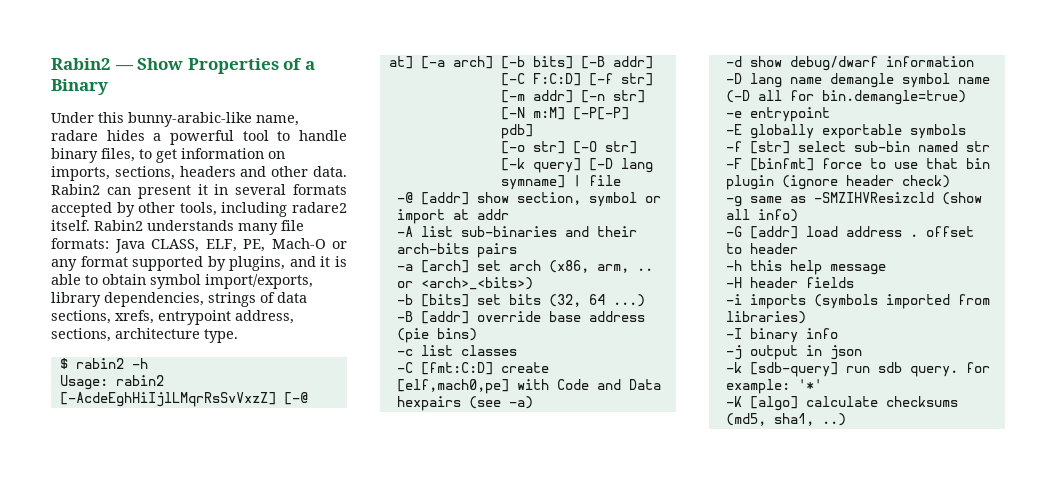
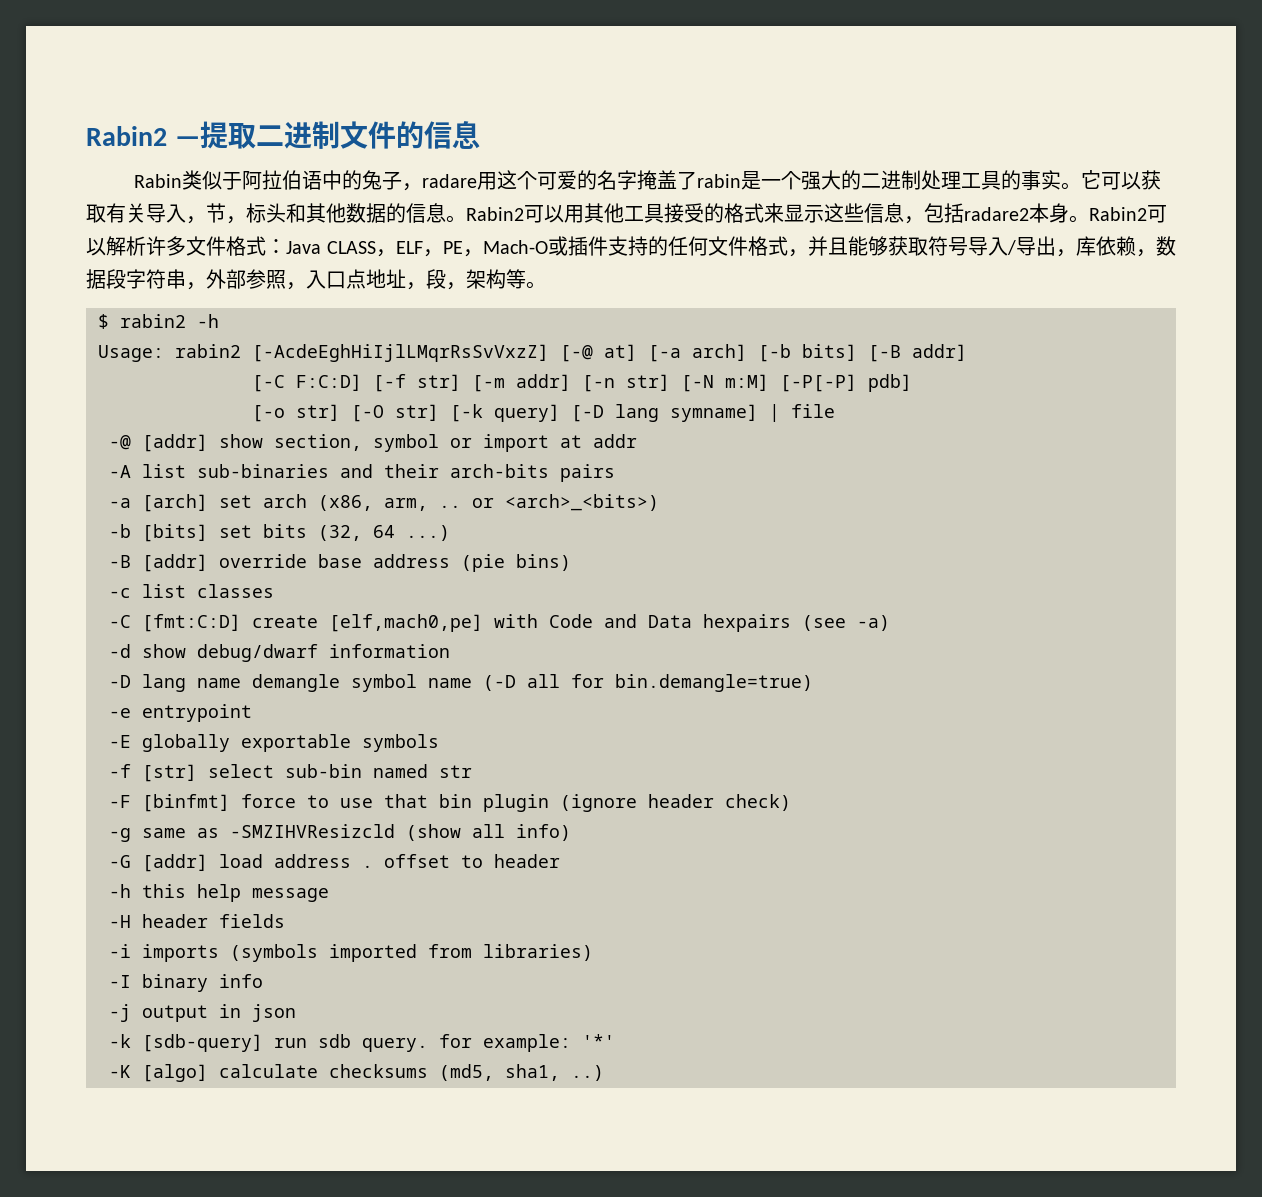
- Rabin2 — Show Properties of a Binary
- Under this bunny-arabic-like name, radare hides a powerful tool to handle binary files, to get information on imports, sections, headers and other data. Rabin2 can present it in several formats accepted by other tools, including radare2 itself. Rabin2 understands many file formats: Java CLASS, ELF, PE, Mach-O or any format supported by plugins, and it is able to obtain symbol import/exports, library dependencies, strings of data sections, xrefs, entrypoint address, sections, architecture type.
+ Rabin2 —提取二进制文件的信息
+ Rabin类似于阿拉伯语中的兔子，radare用这个可爱的名字掩盖了rabin是一个强大的二进制处理工具的事实。它可以获取有关导入，节，标头和其他数据的信息。Rabin2可以用其他工具接受的格式来显示这些信息，包括radare2本身。Rabin2可以解析许多文件格式：Java CLASS，ELF，PE，Mach-O或插件支持的任何文件格式，并且能够获取符号导入/导出，库依赖，数据段字符串，外部参照，入口点地址，段，架构等。

